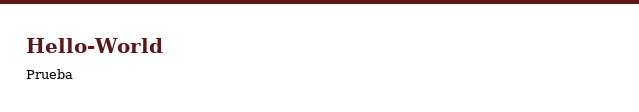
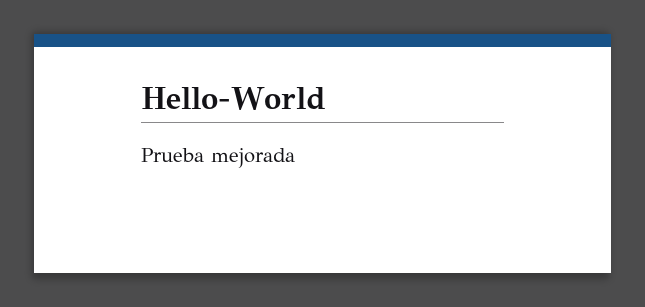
- Prueba
+ Prueba mejorada

